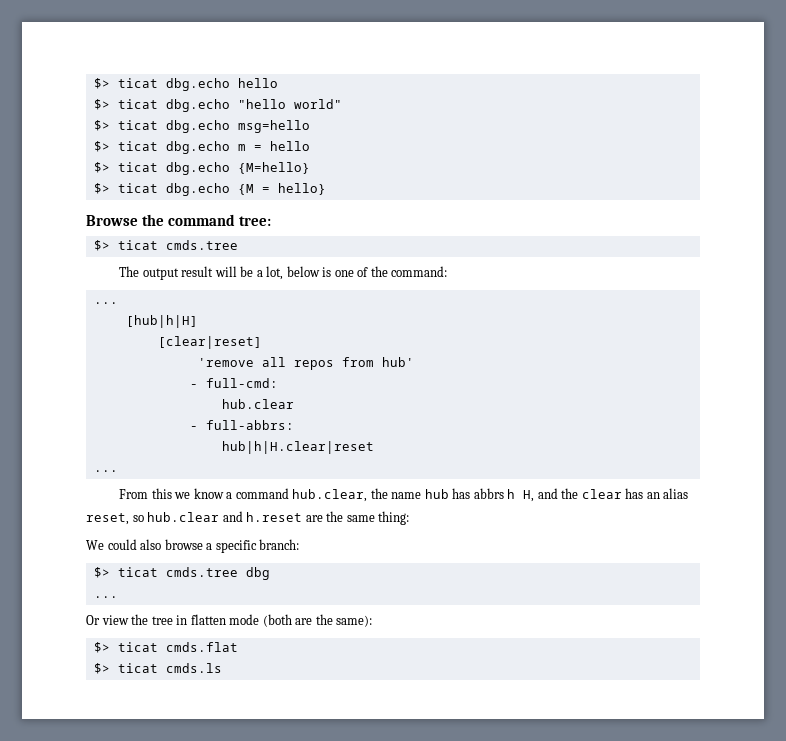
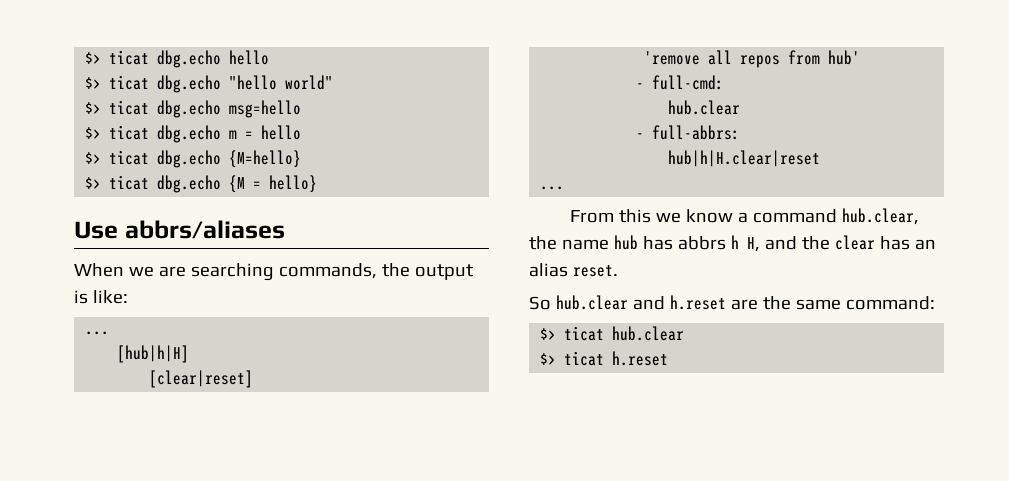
- Browse the command tree:
- $> ticat cmds.tree
- The output result will be a lot, below is one of the command:
+ Use abbrs/aliases
+ When we are searching commands, the output is like:
- From this we know a command hub.clear, the name hub has abbrs h H, and the clear has an alias reset, so hub.clear and h.reset are the same thing:
- We could also browse a specific branch:
- $> ticat cmds.tree dbg
- ...
- Or view the tree in flatten mode (both are the same):
- $> ticat cmds.flat
- $> ticat cmds.ls
+ From this we know a command hub.clear, the name hub has abbrs h H, and the clear has an alias reset.
+ So hub.clear and h.reset are the same command:
+ $> ticat hub.clear
+ $> ticat h.reset

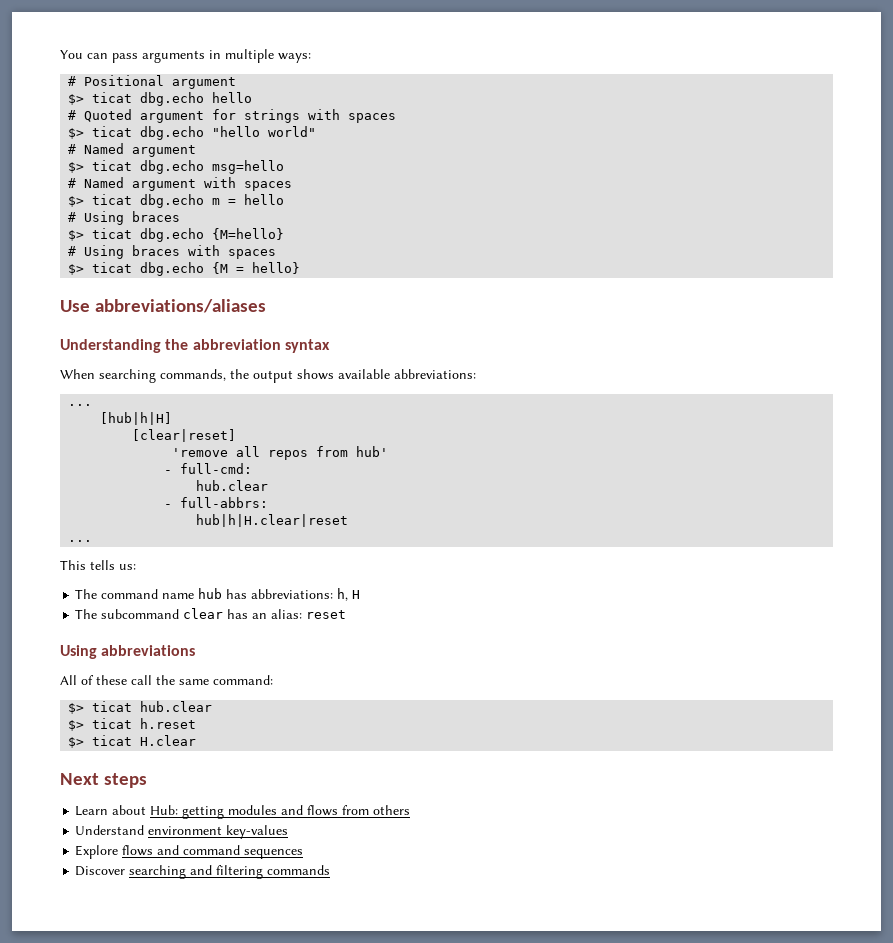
+ You can pass arguments in multiple ways:
+ # Positional argument
  $> ticat dbg.echo hello
+ # Quoted argument for strings with spaces
  $> ticat dbg.echo "hello world"
+ # Named argument
+ # Named argument with spaces
  $> ticat dbg.echo m = hello
+ # Using braces
+ # Using braces with spaces
- Use abbrs/aliases
+ Use abbreviations/aliases
+ Understanding the abbreviation syntax
- When we are searching commands, the output is like:
+ When searching commands, the output shows available abbreviations:
- From this we know a command hub.clear, the name hub has abbrs h H, and the clear has an alias reset.
- So hub.clear and h.reset are the same command:
+ This tells us:
+ The command name hub has abbreviations: h, H
+ The subcommand clear has an alias: reset
+ Using abbreviations
+ All of these call the same command:
+ $> ticat H.clear
+ Next steps
+ Learn about Hub: getting modules and flows from others
+ Understand environment key-values
+ Explore flows and command sequences
+ Discover searching and filtering commands

